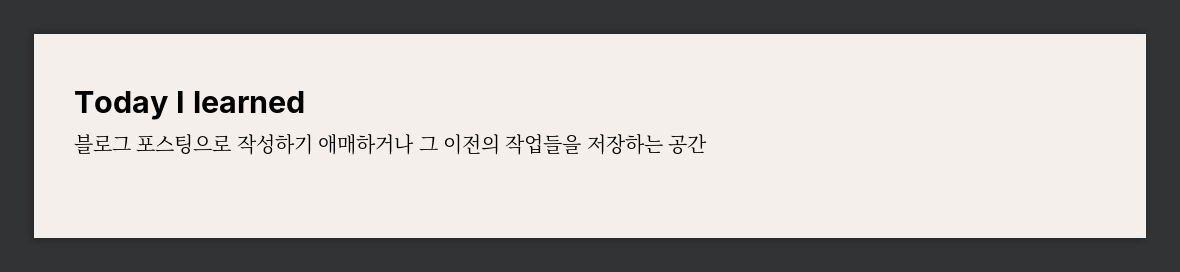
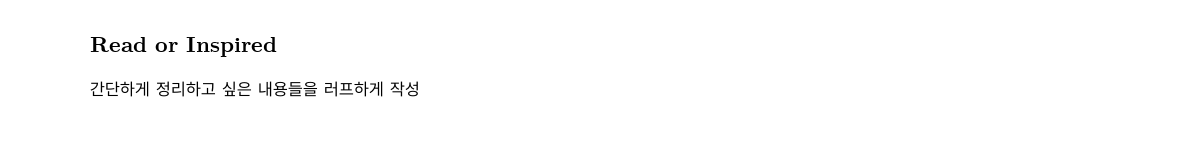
- Today I learned
- 블로그 포스팅으로 작성하기 애매하거나 그 이전의 작업들을 저장하는 공간
+ Read or Inspired
+ 간단하게 정리하고 싶은 내용들을 러프하게 작성

